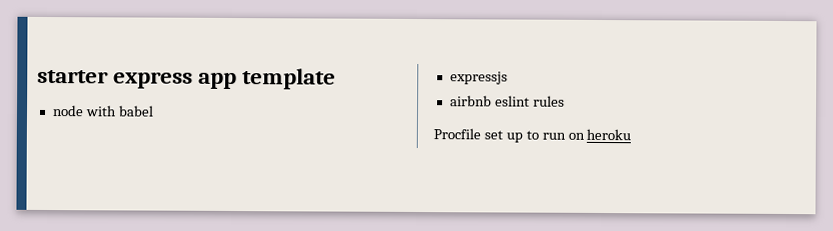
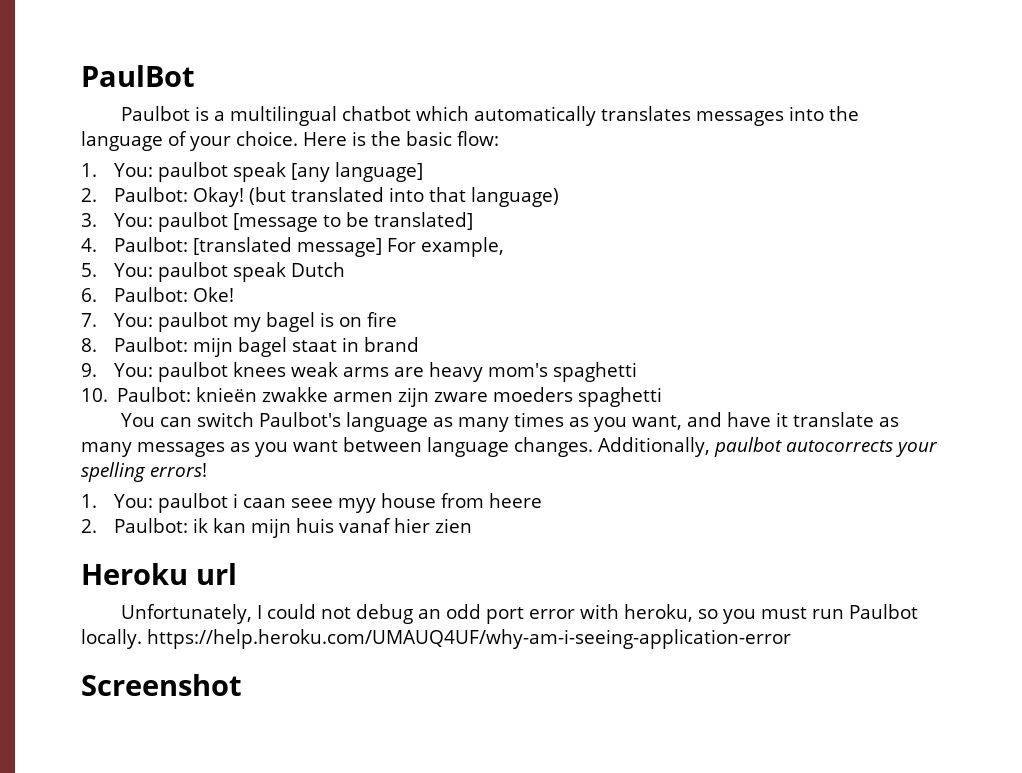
- starter express app template
- node with babel
- expressjs
- airbnb eslint rules
- Procfile set up to run on heroku
+ PaulBot
+ Paulbot is a multilingual chatbot which automatically translates messages into the language of your choice. Here is the basic flow:
+ 1. You: paulbot speak [any language]
+ 2. Paulbot: Okay! (but translated into that language)
+ 3. You: paulbot [message to be translated]
+ 4. Paulbot: [translated message] For example,
+ 5. You: paulbot speak Dutch
+ 6. Paulbot: Oke!
+ 7. You: paulbot my bagel is on fire
+ 8. Paulbot: mijn bagel staat in brand
+ 9. You: paulbot knees weak arms are heavy mom's spaghetti
+ 10. Paulbot: knieën zwakke armen zijn zware moeders spaghetti
+ You can switch Paulbot's language as many times as you want, and have it translate as many messages as you want between language changes. Additionally, paulbot autocorrects your spelling errors!
+ 1. You: paulbot i caan seee myy house from heere
+ 2. Paulbot: ik kan mijn huis vanaf hier zien
+ Heroku url
+ Unfortunately, I could not debug an odd port error with heroku, so you must run Paulbot locally. https://help.heroku.com/UMAUQ4UF/why-am-i-seeing-application-error
+ Screenshot

